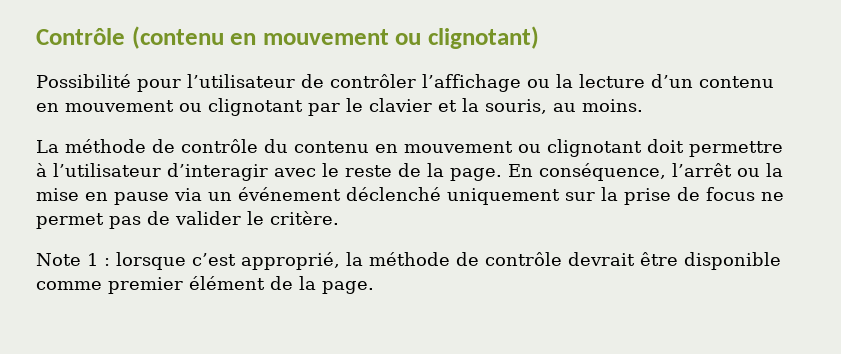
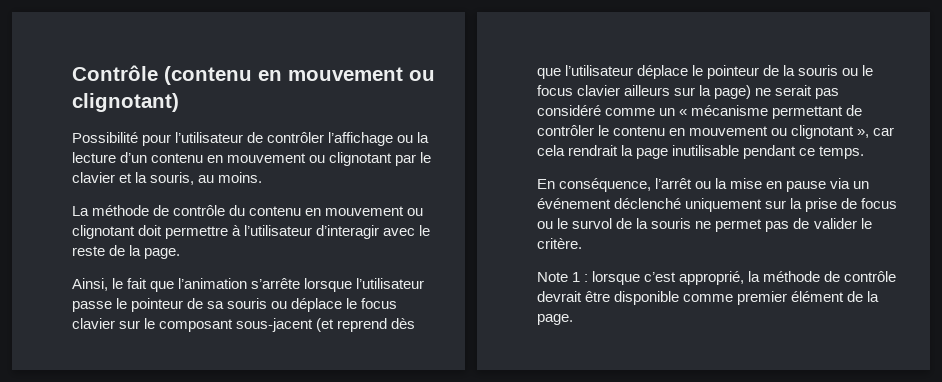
- La méthode de contrôle du contenu en mouvement ou clignotant doit permettre à l’utilisateur d’interagir avec le reste de la page. En conséquence, l’arrêt ou la mise en pause via un événement déclenché uniquement sur la prise de focus ne permet pas de valider le critère.
+ La méthode de contrôle du contenu en mouvement ou clignotant doit permettre à l’utilisateur d’interagir avec le reste de la page.
+ Ainsi, le fait que l’animation s’arrête lorsque l’utilisateur passe le pointeur de sa souris ou déplace le focus clavier sur le composant sous-jacent (et reprend dès que l’utilisateur déplace le pointeur de la souris ou le focus clavier ailleurs sur la page) ne serait pas considéré comme un « mécanisme permettant de contrôler le contenu en mouvement ou clignotant », car cela rendrait la page inutilisable pendant ce temps.
+ En conséquence, l’arrêt ou la mise en pause via un événement déclenché uniquement sur la prise de focus ou le survol de la souris ne permet pas de valider le critère.

